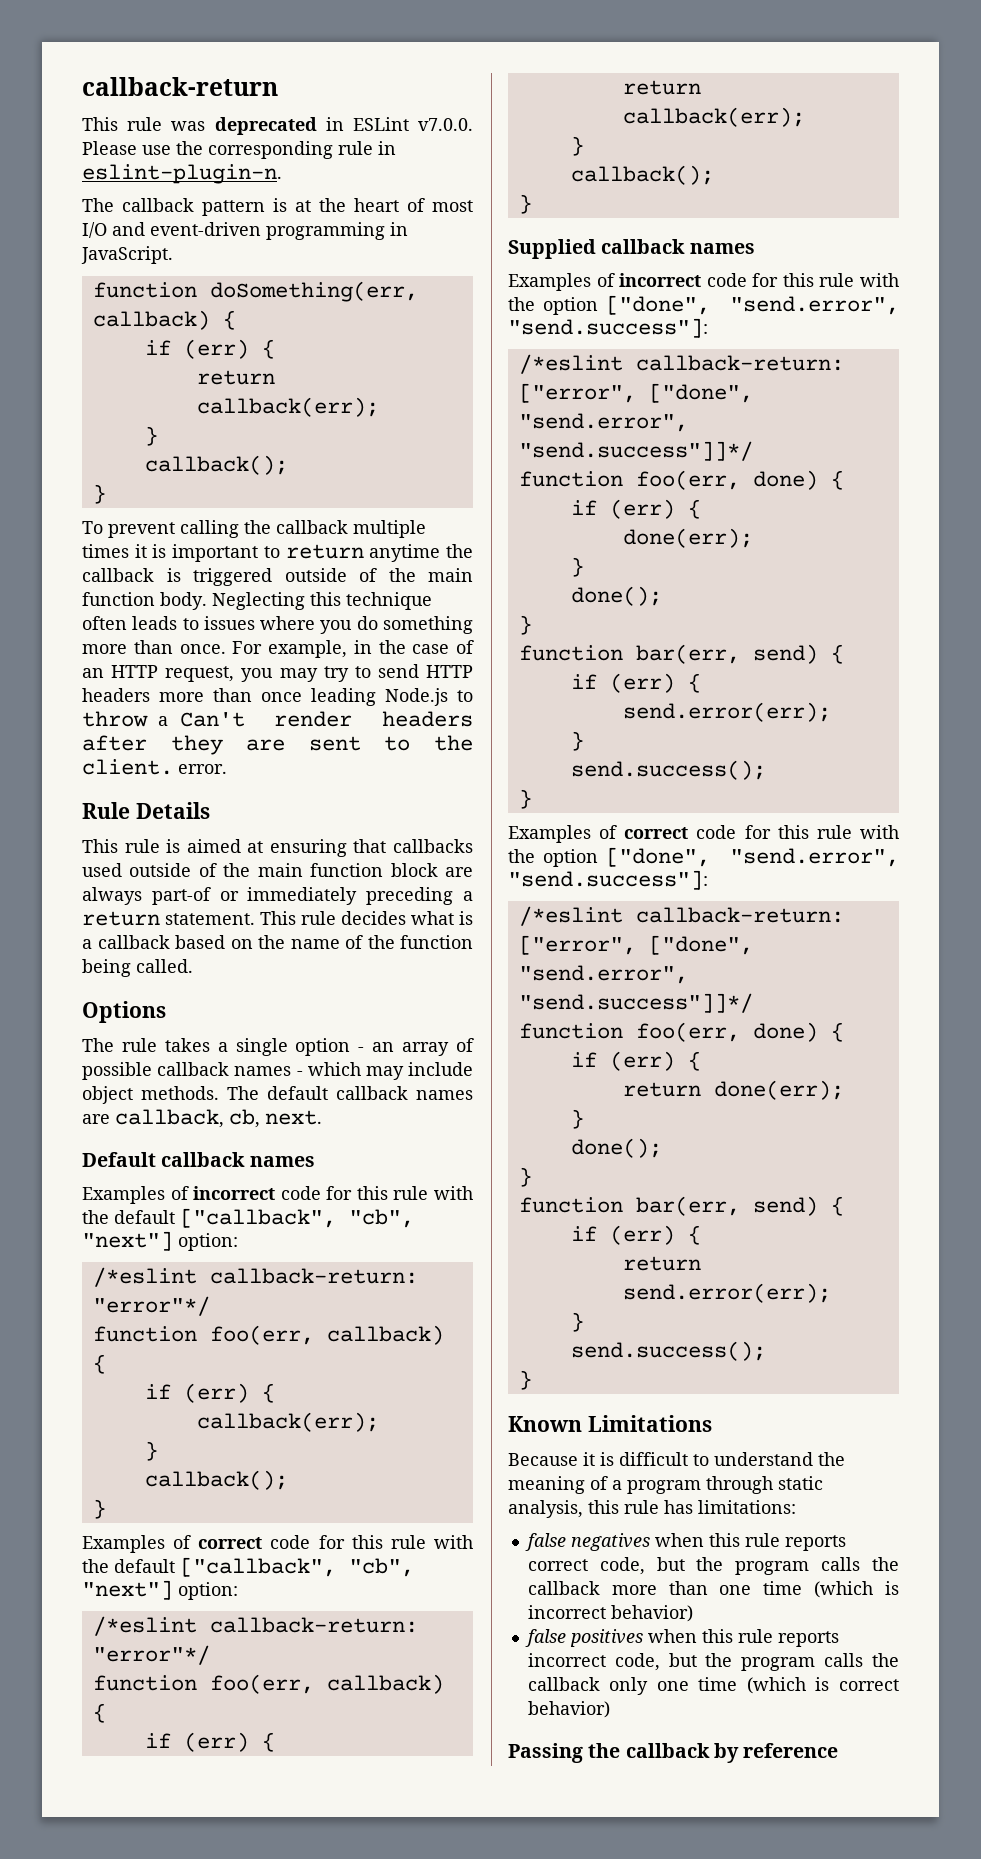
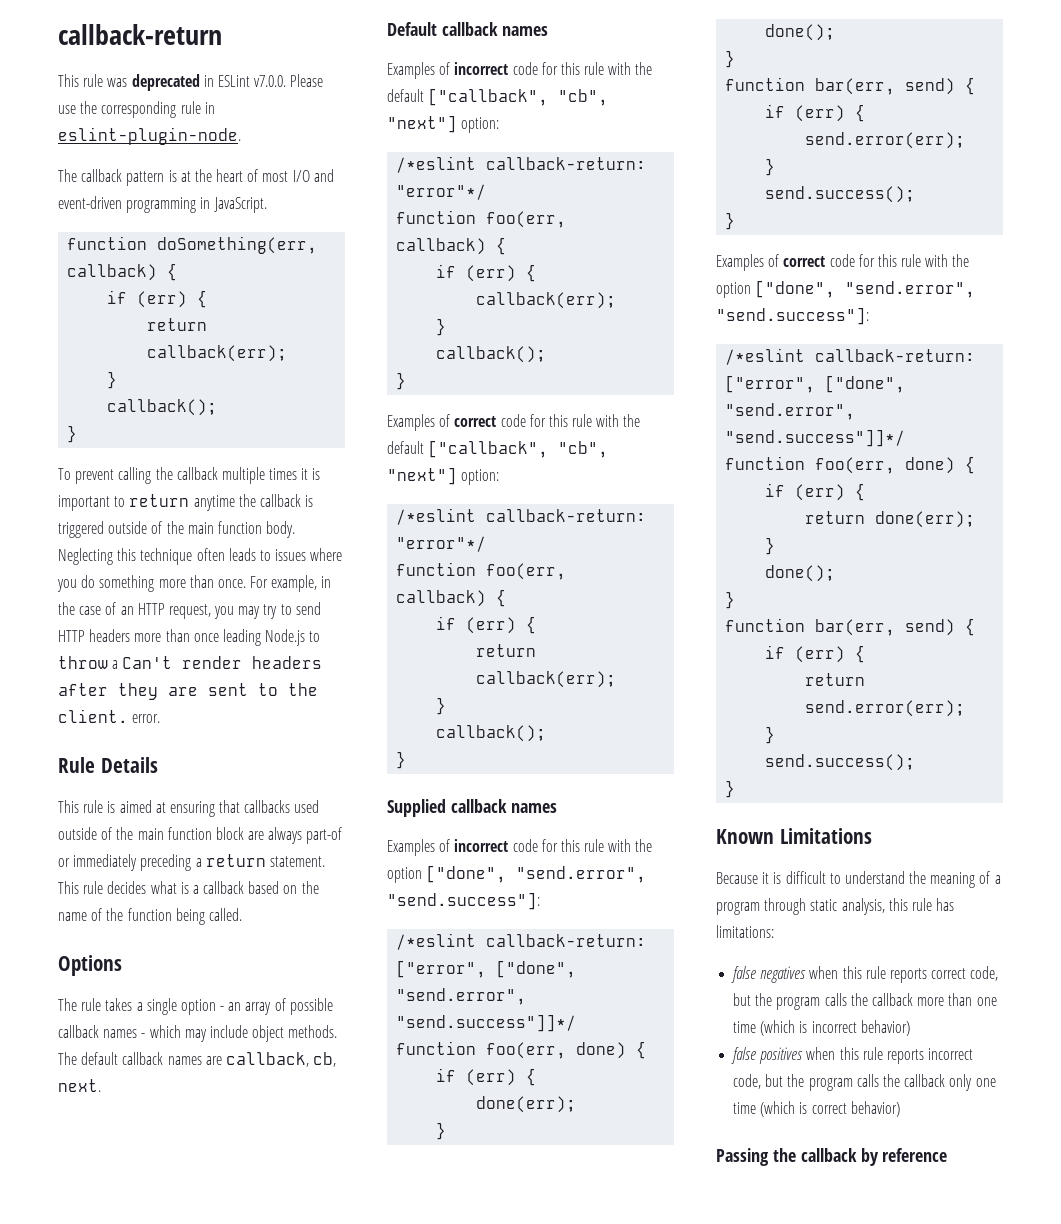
- This rule was deprecated in ESLint v7.0.0. Please use the corresponding rule in eslint-plugin-n.
+ This rule was deprecated in ESLint v7.0.0. Please use the corresponding rule in eslint-plugin-node.

